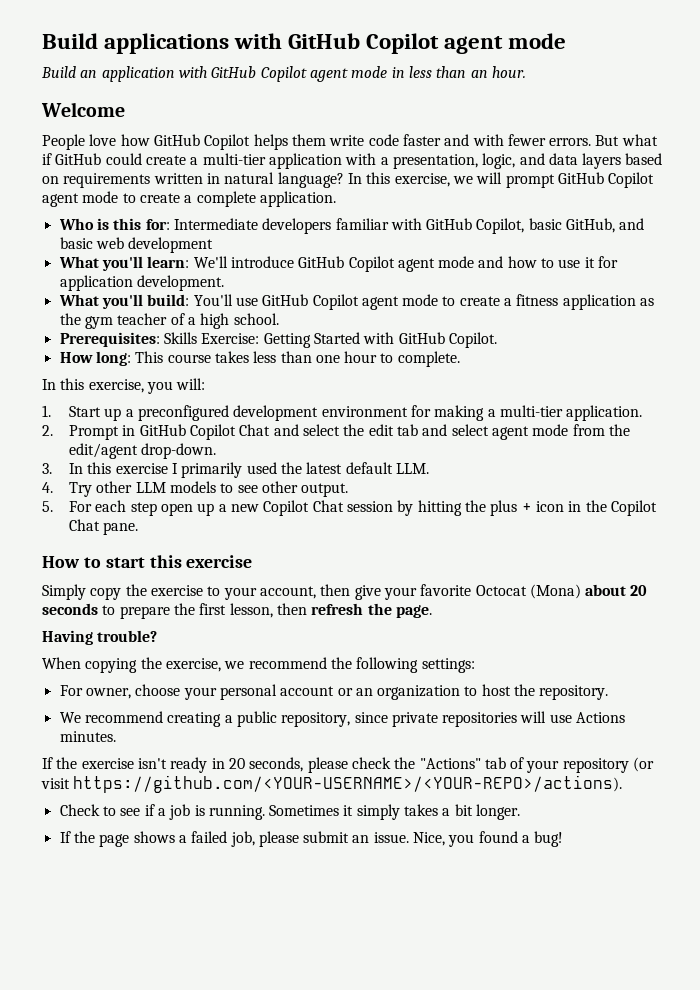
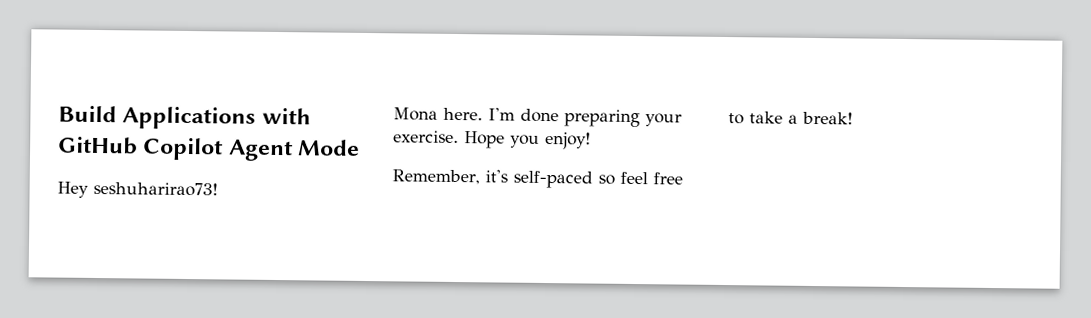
- Build applications with GitHub Copilot agent mode
- Build an application with GitHub Copilot agent mode in less than an hour.
- Welcome
- People love how GitHub Copilot helps them write code faster and with fewer errors. But what if GitHub could create a multi-tier application with a presentation, logic, and data layers based on requirements written in natural language? In this exercise, we will prompt GitHub Copilot agent mode to create a complete application.
- Who is this for: Intermediate developers familiar with GitHub Copilot, basic GitHub, and basic web development
- What you'll learn: We'll introduce GitHub Copilot agent mode and how to use it for application development.
- What you'll build: You'll use GitHub Copilot agent mode to create a fitness application as the gym teacher of a high school.
- Prerequisites: Skills Exercise: Getting Started with GitHub Copilot.
- How long: This course takes less than one hour to complete.
- In this exercise, you will:
- 1. Start up a preconfigured development environment for making a multi-tier application.
- 2. Prompt in GitHub Copilot Chat and select the edit tab and select agent mode from the edit/agent drop-down.
- 3. In this exercise I primarily used the latest default LLM.
- 4. Try other LLM models to see other output.
- 5. For each step open up a new Copilot Chat session by hitting the plus + icon in the Copilot Chat pane.
- How to start this exercise
- Simply copy the exercise to your account, then give your favorite Octocat (Mona) about 20 seconds to prepare the first lesson, then refresh the page.
- Having trouble?
- When copying the exercise, we recommend the following settings:
- For owner, choose your personal account or an organization to host the repository.
- We recommend creating a public repository, since private repositories will use Actions minutes.
- If the exercise isn't ready in 20 seconds, please check the "Actions" tab of your repository (or visit https://github.com/<YOUR-USERNAME>/<YOUR-REPO>/actions).
- Check to see if a job is running. Sometimes it simply takes a bit longer.
- If the page shows a failed job, please submit an issue. Nice, you found a bug!
+ Build Applications with GitHub Copilot Agent Mode
+ Hey seshuharirao73!
+ Mona here. I'm done preparing your exercise. Hope you enjoy!
+ Remember, it's self-paced so feel free to take a break!

